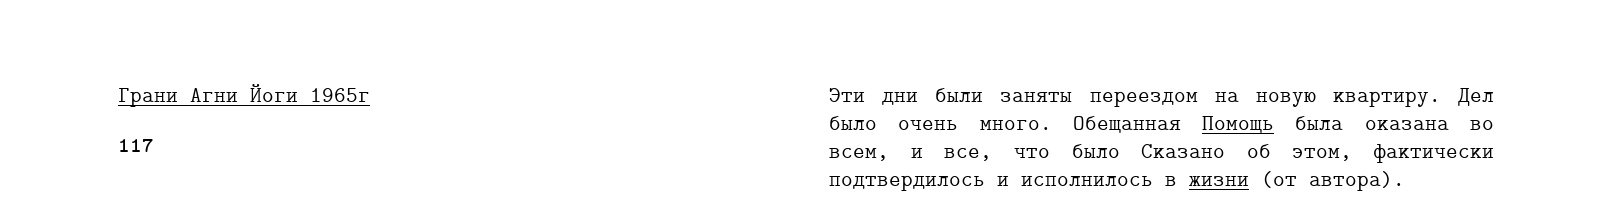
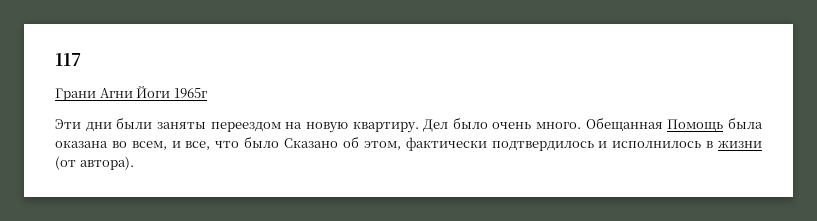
+ 117
- 117

